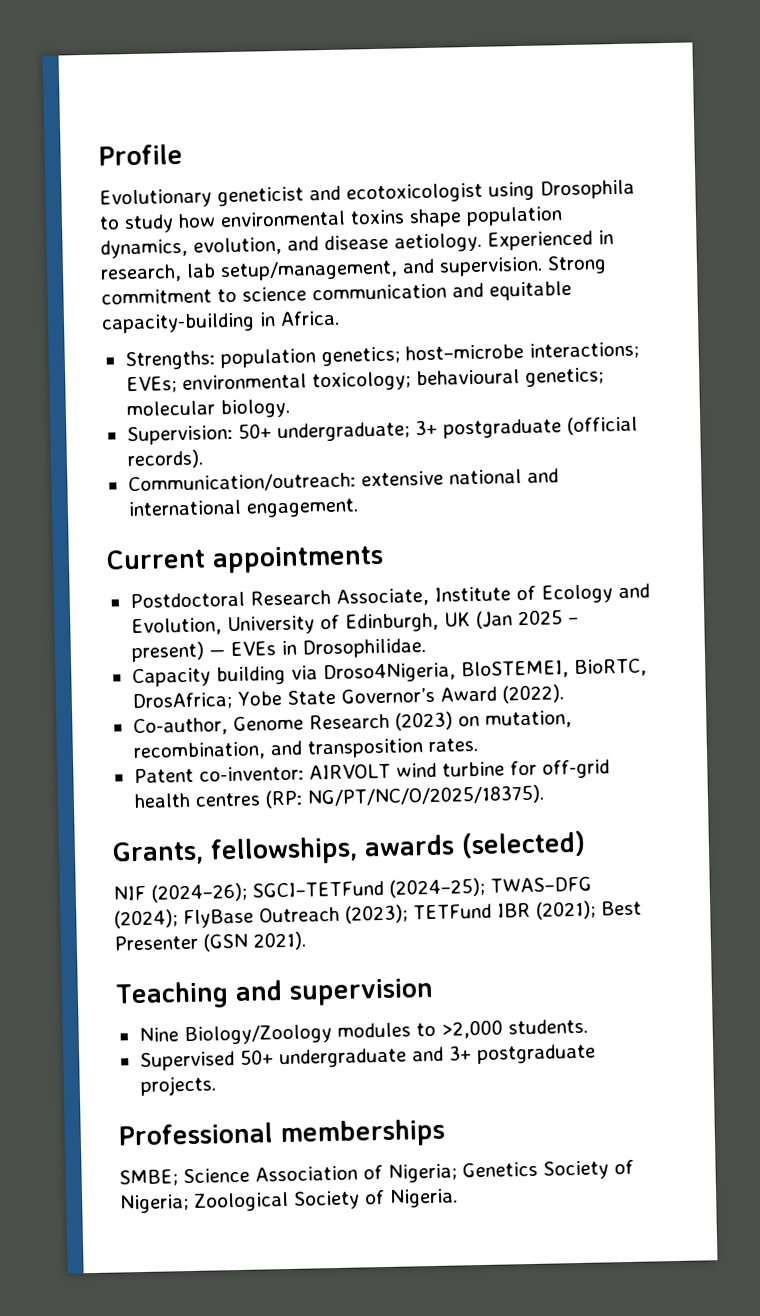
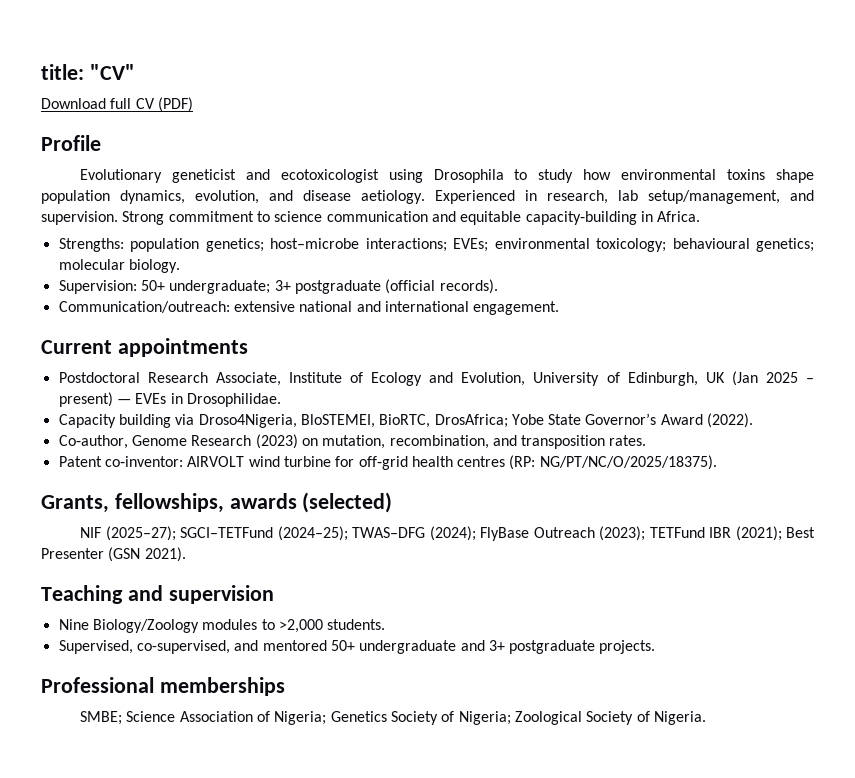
+ title: "CV"
+ Download full CV (PDF)
- NIF (2024–26); SGCI–TETFund (2024–25); TWAS–DFG (2024); FlyBase Outreach (2023); TETFund IBR (2021); Best Presenter (GSN 2021).
+ NIF (2025–27); SGCI–TETFund (2024–25); TWAS–DFG (2024); FlyBase Outreach (2023); TETFund IBR (2021); Best Presenter (GSN 2021).
- Supervised 50+ undergraduate and 3+ postgraduate projects.
+ Supervised, co-supervised, and mentored 50+ undergraduate and 3+ postgraduate projects.

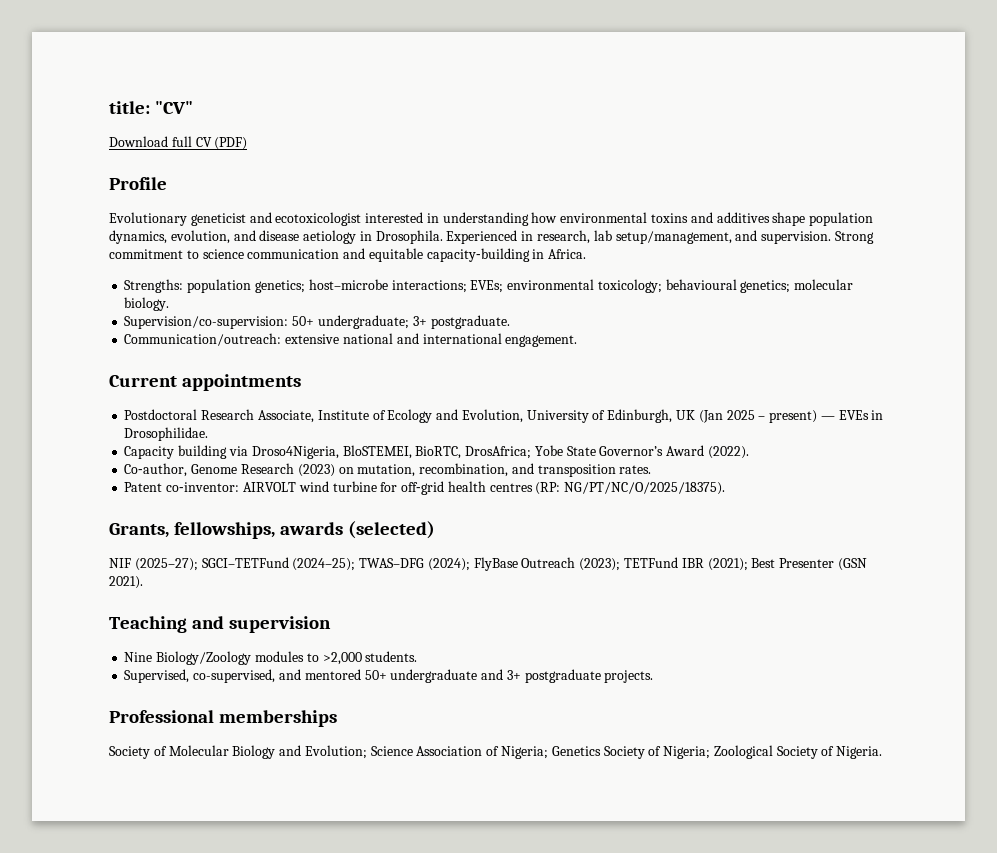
- Evolutionary geneticist and ecotoxicologist using Drosophila to study how environmental toxins shape population dynamics, evolution, and disease aetiology.
+ Evolutionary geneticist and ecotoxicologist interested in understanding how environmental toxins and additives shape population dynamics, evolution, and disease aetiology in Drosophila.
- Supervision: 50+ undergraduate; 3+ postgraduate (official records).
+ Supervision/co-supervision: 50+ undergraduate; 3+ postgraduate.
- SMBE; Science Association of Nigeria; Genetics Society of Nigeria; Zoological Society of Nigeria.
+ Society of Molecular Biology and Evolution; Science Association of Nigeria; Genetics Society of Nigeria; Zoological Society of Nigeria.

